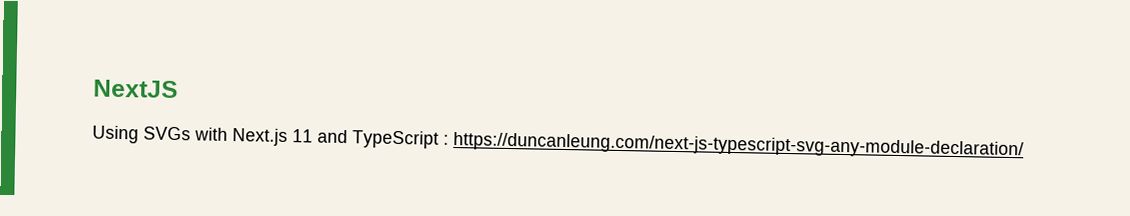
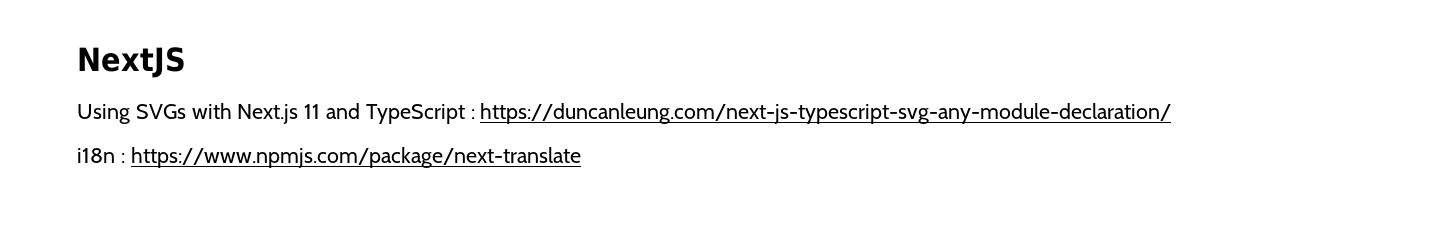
+ i18n : https://www.npmjs.com/package/next-translate

